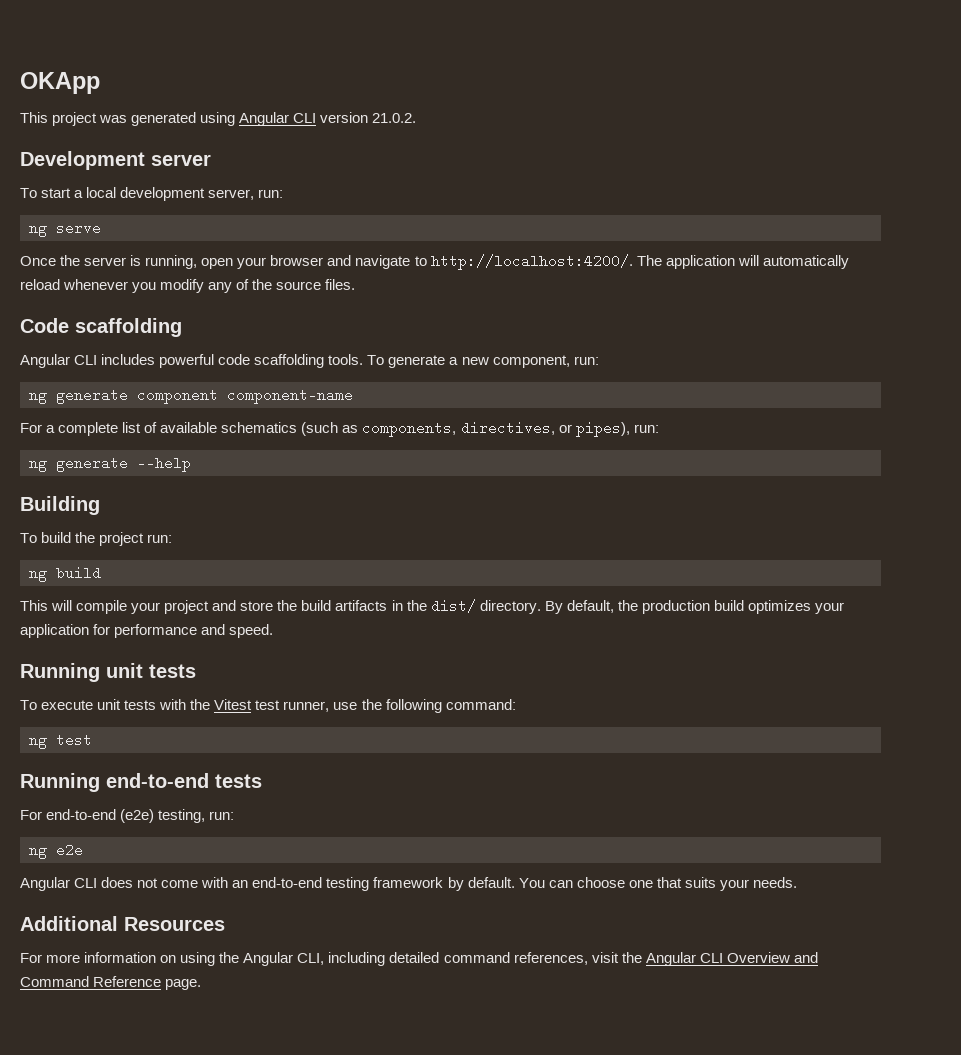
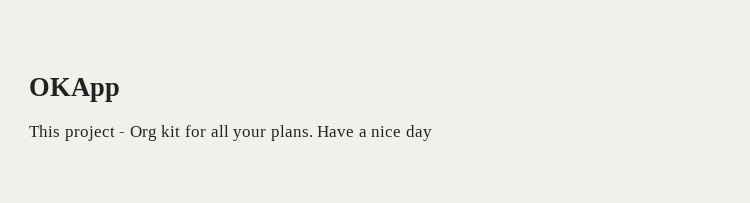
- This project was generated using Angular CLI version 21.0.2.
- Development server
- To start a local development server, run:
- ng serve
- Once the server is running, open your browser and navigate to http://localhost:4200/. The application will automatically reload whenever you modify any of the source files.
- Code scaffolding
- Angular CLI includes powerful code scaffolding tools. To generate a new component, run:
- ng generate component component-name
- For a complete list of available schematics (such as components, directives, or pipes), run:
- ng generate --help
- Building
- To build the project run:
- ng build
- This will compile your project and store the build artifacts in the dist/ directory. By default, the production build optimizes your application for performance and speed.
- Running unit tests
- To execute unit tests with the Vitest test runner, use the following command:
- ng test
- Running end-to-end tests
- For end-to-end (e2e) testing, run:
- ng e2e
- Angular CLI does not come with an end-to-end testing framework by default. You can choose one that suits your needs.
- Additional Resources
- For more information on using the Angular CLI, including detailed command references, visit the Angular CLI Overview and Command Reference page.
+ This project - Org kit for all your plans. Have a nice day

